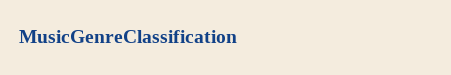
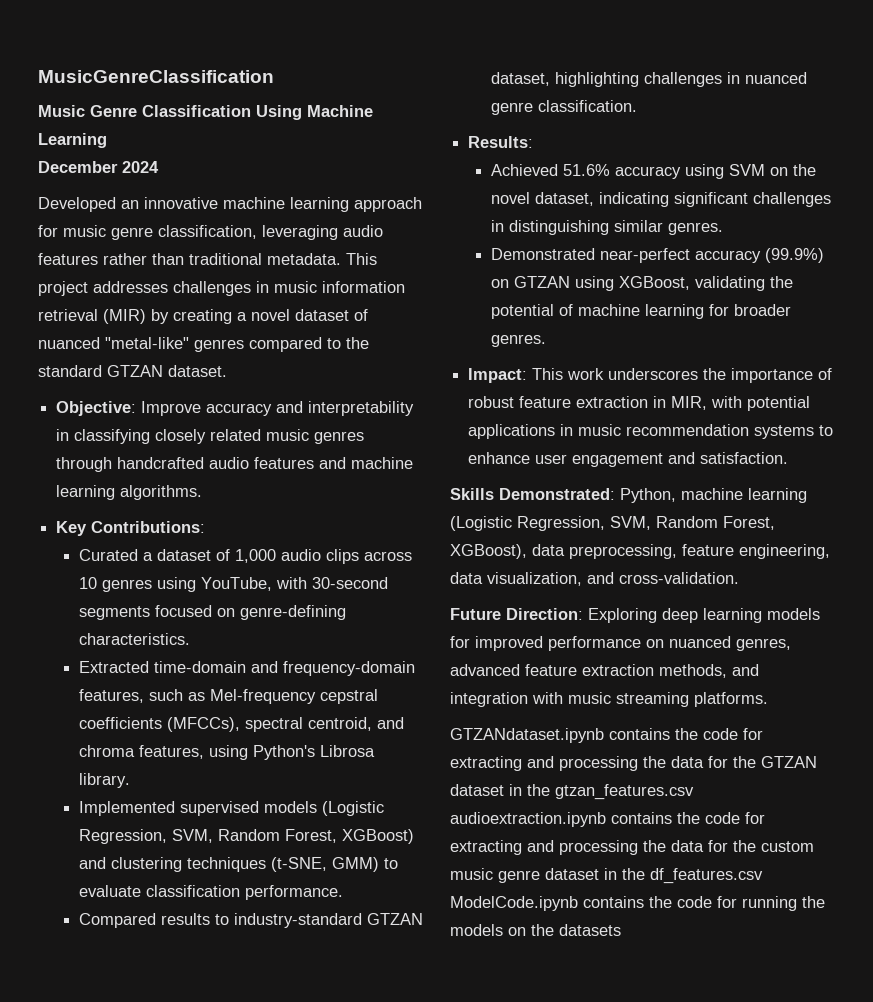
+ Music Genre Classification Using Machine Learning
+ December 2024
+ Developed an innovative machine learning approach for music genre classification, leveraging audio features rather than traditional metadata. This project addresses challenges in music information retrieval (MIR) by creating a novel dataset of nuanced "metal-like" genres compared to the standard GTZAN dataset.
+ Objective: Improve accuracy and interpretability in classifying closely related music genres through handcrafted audio features and machine learning algorithms.
+ Key Contributions:
+ Curated a dataset of 1,000 audio clips across 10 genres using YouTube, with 30-second segments focused on genre-defining characteristics.
+ Extracted time-domain and frequency-domain features, such as Mel-frequency cepstral coefficients (MFCCs), spectral centroid, and chroma features, using Python's Librosa library.
+ Implemented supervised models (Logistic Regression, SVM, Random Forest, XGBoost) and clustering techniques (t-SNE, GMM) to evaluate classification performance.
+ Compared results to industry-standard GTZAN dataset, highlighting challenges in nuanced genre classification.
+ Results:
+ Achieved 51.6% accuracy using SVM on the novel dataset, indicating significant challenges in distinguishing similar genres.
+ Demonstrated near-perfect accuracy (99.9%) on GTZAN using XGBoost, validating the potential of machine learning for broader genres.
+ Impact: This work underscores the importance of robust feature extraction in MIR, with potential applications in music recommendation systems to enhance user engagement and satisfaction.
+ Skills Demonstrated: Python, machine learning (Logistic Regression, SVM, Random Forest, XGBoost), data preprocessing, feature engineering, data visualization, and cross-validation.
+ Future Direction: Exploring deep learning models for improved performance on nuanced genres, advanced feature extraction methods, and integration with music streaming platforms.
+ GTZANdataset.ipynb contains the code for extracting and processing the data for the GTZAN dataset in the gtzan_features.csv audioextraction.ipynb contains the code for extracting and processing the data for the custom music genre dataset in the df_features.csv ModelCode.ipynb contains the code for running the models on the datasets

